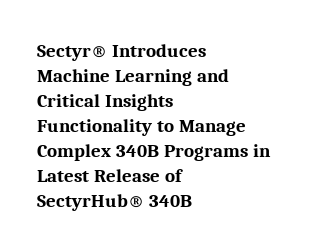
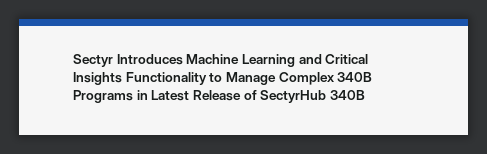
- Sectyr® Introduces Machine Learning and Critical Insights Functionality to Manage Complex 340B Programs in Latest Release of SectyrHub® 340B
+ Sectyr Introduces Machine Learning and Critical Insights Functionality to Manage Complex 340B Programs in Latest Release of SectyrHub 340B

